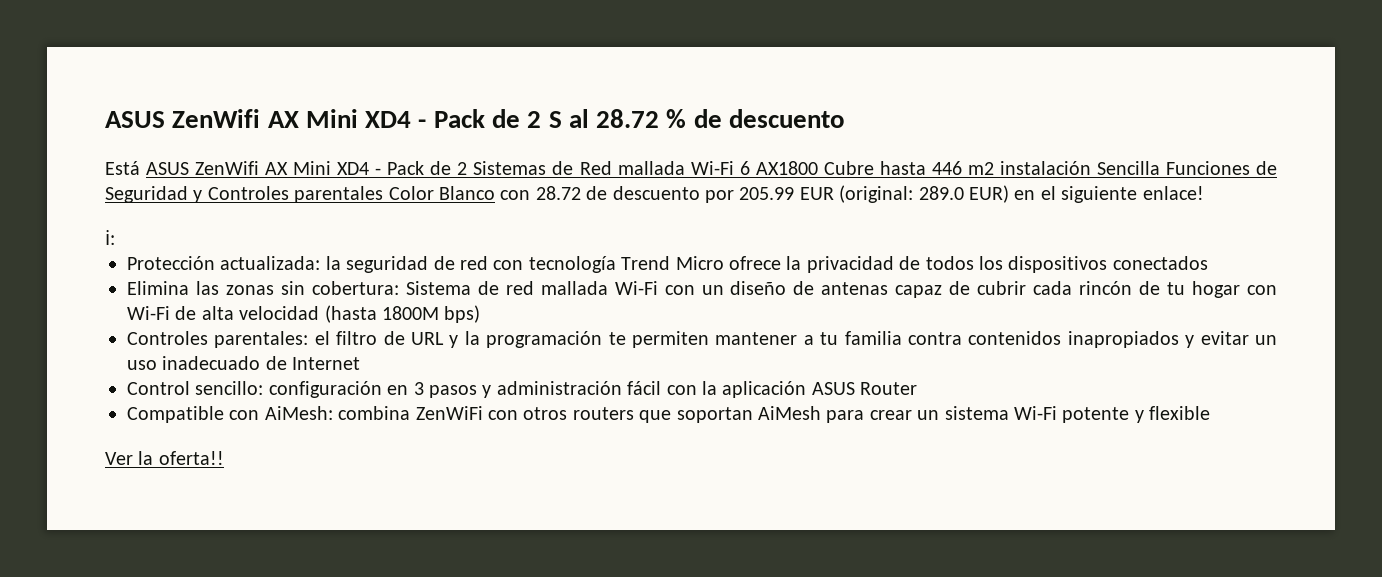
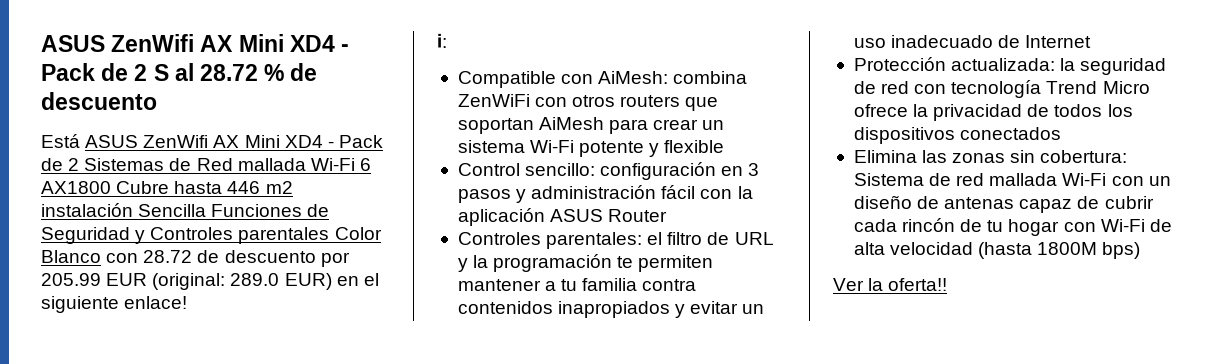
+ Compatible con AiMesh: combina ZenWiFi con otros routers que soportan AiMesh para crear un sistema Wi-Fi potente y flexible
+ Control sencillo: configuración en 3 pasos y administración fácil con la aplicación ASUS Router
+ Controles parentales: el filtro de URL y la programación te permiten mantener a tu familia contra contenidos inapropiados y evitar un uso inadecuado de Internet
- Controles parentales: el filtro de URL y la programación te permiten mantener a tu familia contra contenidos inapropiados y evitar un uso inadecuado de Internet
- Control sencillo: configuración en 3 pasos y administración fácil con la aplicación ASUS Router
- Compatible con AiMesh: combina ZenWiFi con otros routers que soportan AiMesh para crear un sistema Wi-Fi potente y flexible

